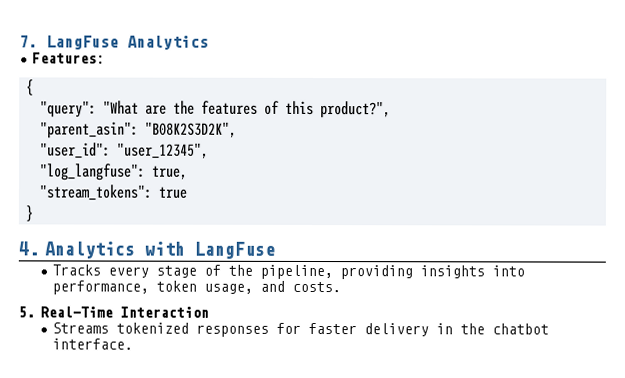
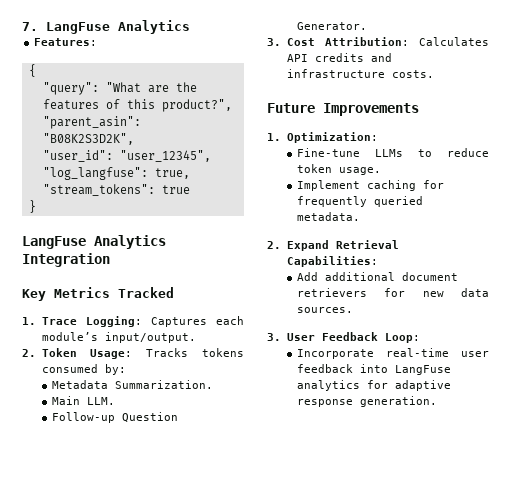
- 4. Analytics with LangFuse
- Tracks every stage of the pipeline, providing insights into performance, token usage, and costs.
- 5. Real-Time Interaction
- Streams tokenized responses for faster delivery in the chatbot interface.
+ LangFuse Analytics Integration
+ Key Metrics Tracked
+ 1. Trace Logging: Captures each module’s input/output.
+ 2. Token Usage: Tracks tokens consumed by:
+ Metadata Summarization.
+ Main LLM.
+ Follow-up Question Generator.
+ 3. Cost Attribution: Calculates API credits and infrastructure costs.
+ Future Improvements
+ 1. Optimization:
+ Fine-tune LLMs to reduce token usage.
+ Implement caching for frequently queried metadata.
+ 2. Expand Retrieval Capabilities:
+ Add additional document retrievers for new data sources.
+ 3. User Feedback Loop:
+ Incorporate real-time user feedback into LangFuse analytics for adaptive response generation.

